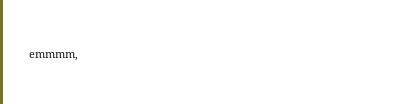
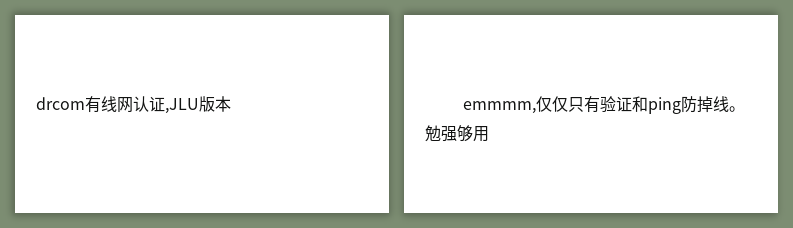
- emmmm,
+ drcom有线网认证,JLU版本
+ emmmm,仅仅只有验证和ping防掉线。勉强够用

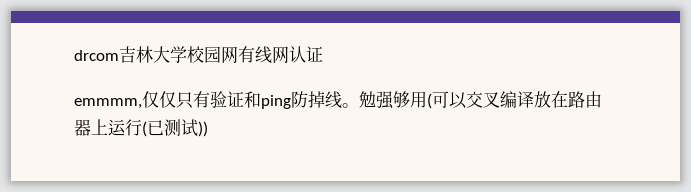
- drcom有线网认证,JLU版本
+ drcom吉林大学校园网有线网认证
- 勉强够用
+ 勉强够用(可以交叉编译放在路由器上运行(已测试))

